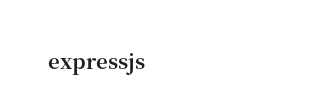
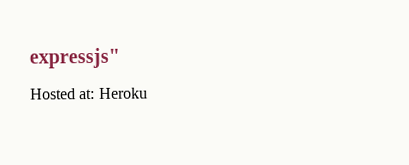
- expressjs
+ expressjs"
+ Hosted at: Heroku

